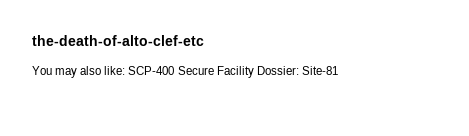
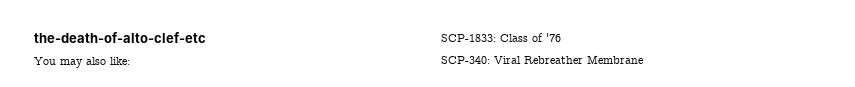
- You may also like: SCP-400 Secure Facility Dossier: Site-81
+ You may also like:
+ SCP-1833: Class of '76
+ SCP-340: Viral Rebreather Membrane

